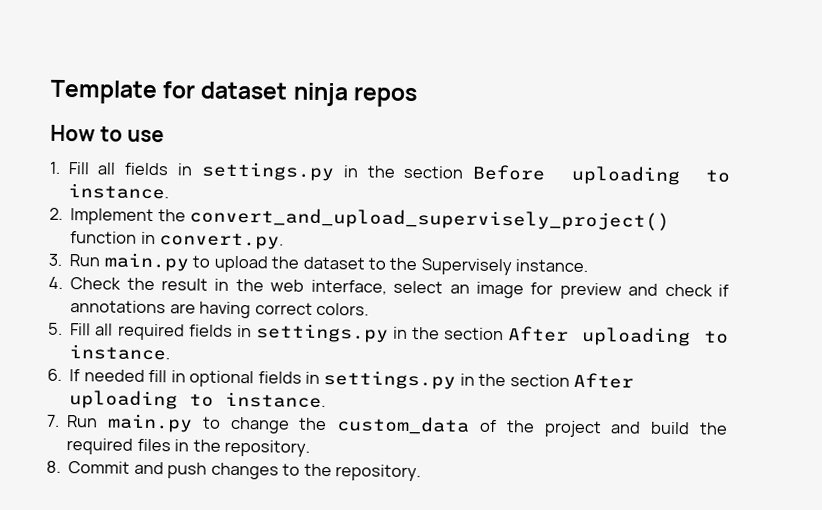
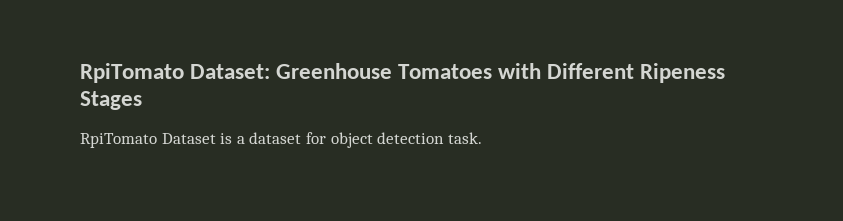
- Template for dataset ninja repos
- How to use
- 1. Fill all fields in settings.py in the section Before uploading to instance.
- 2. Implement the convert_and_upload_supervisely_project() function in convert.py.
- 3. Run main.py to upload the dataset to the Supervisely instance.
- 4. Check the result in the web interface, select an image for preview and check if annotations are having correct colors.
- 5. Fill all required fields in settings.py in the section After uploading to instance.
- 6. If needed fill in optional fields in settings.py in the section After uploading to instance.
- 7. Run main.py to change the custom_data of the project and build the required files in the repository.
- 8. Commit and push changes to the repository.
+ RpiTomato Dataset: Greenhouse Tomatoes with Different Ripeness Stages
+ RpiTomato Dataset is a dataset for object detection task.

